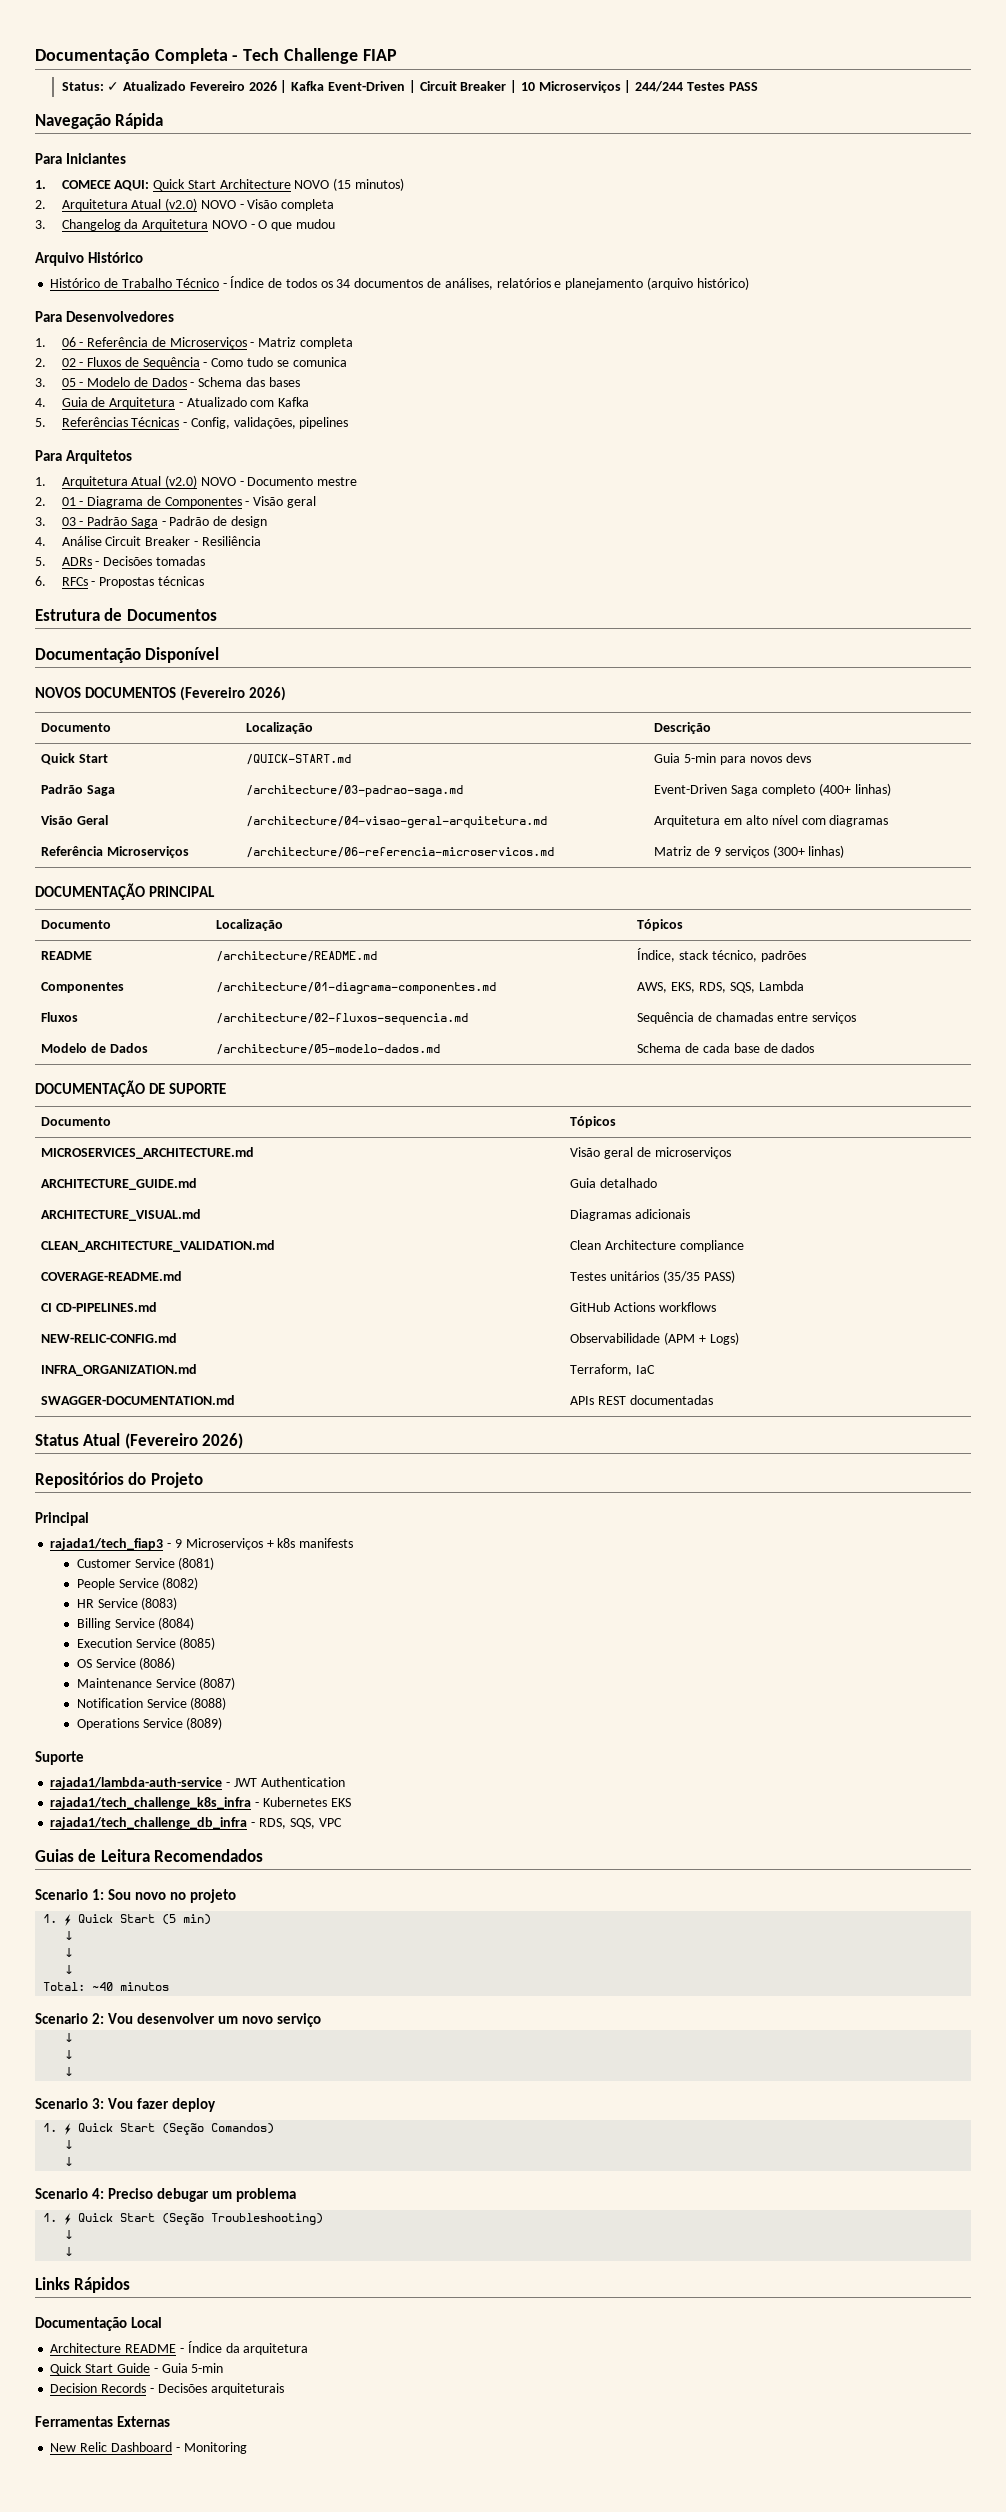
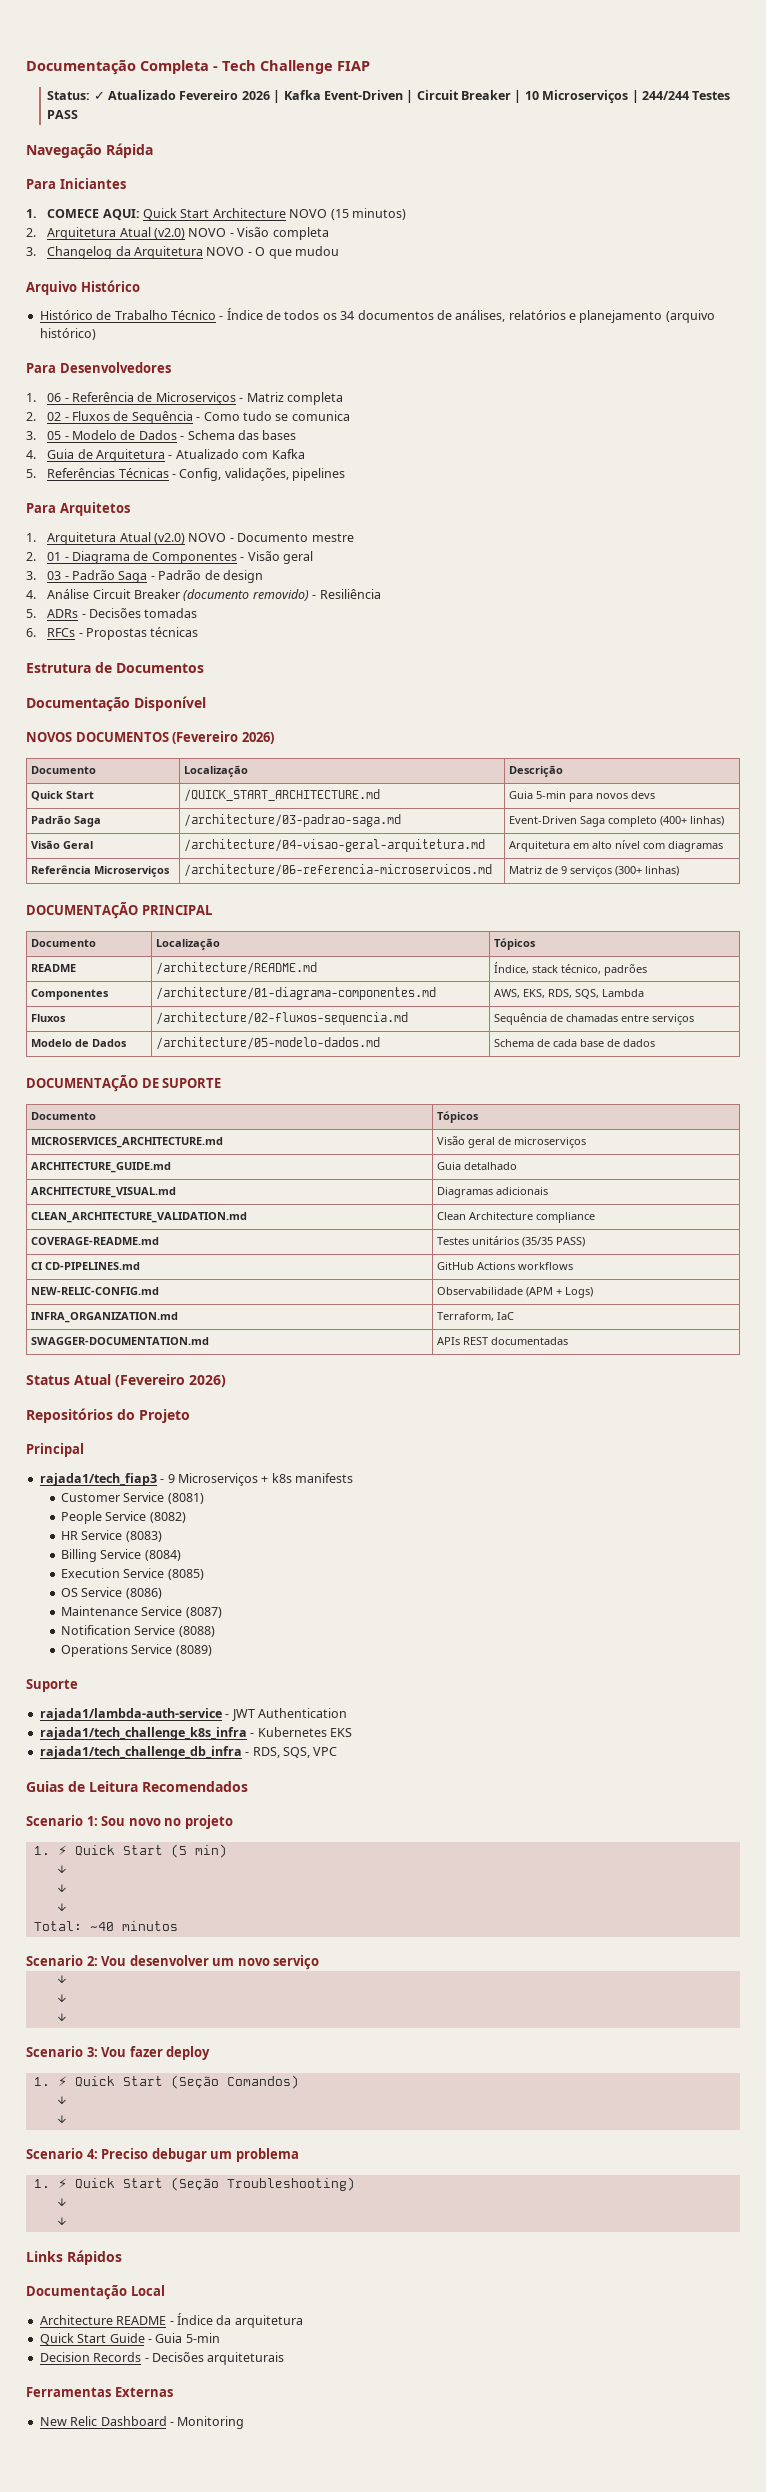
- 4. Análise Circuit Breaker - Resiliência
+ 4. Análise Circuit Breaker (documento removido) - Resiliência
- Quick Start | /QUICK-START.md | Guia 5-min para novos devs
+ Quick Start | /QUICK_START_ARCHITECTURE.md | Guia 5-min para novos devs

